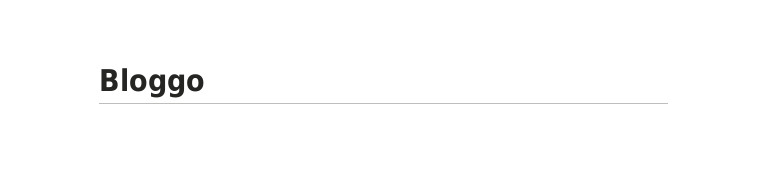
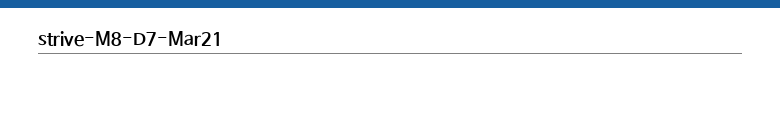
- Bloggo
+ strive-M8-D7-Mar21

